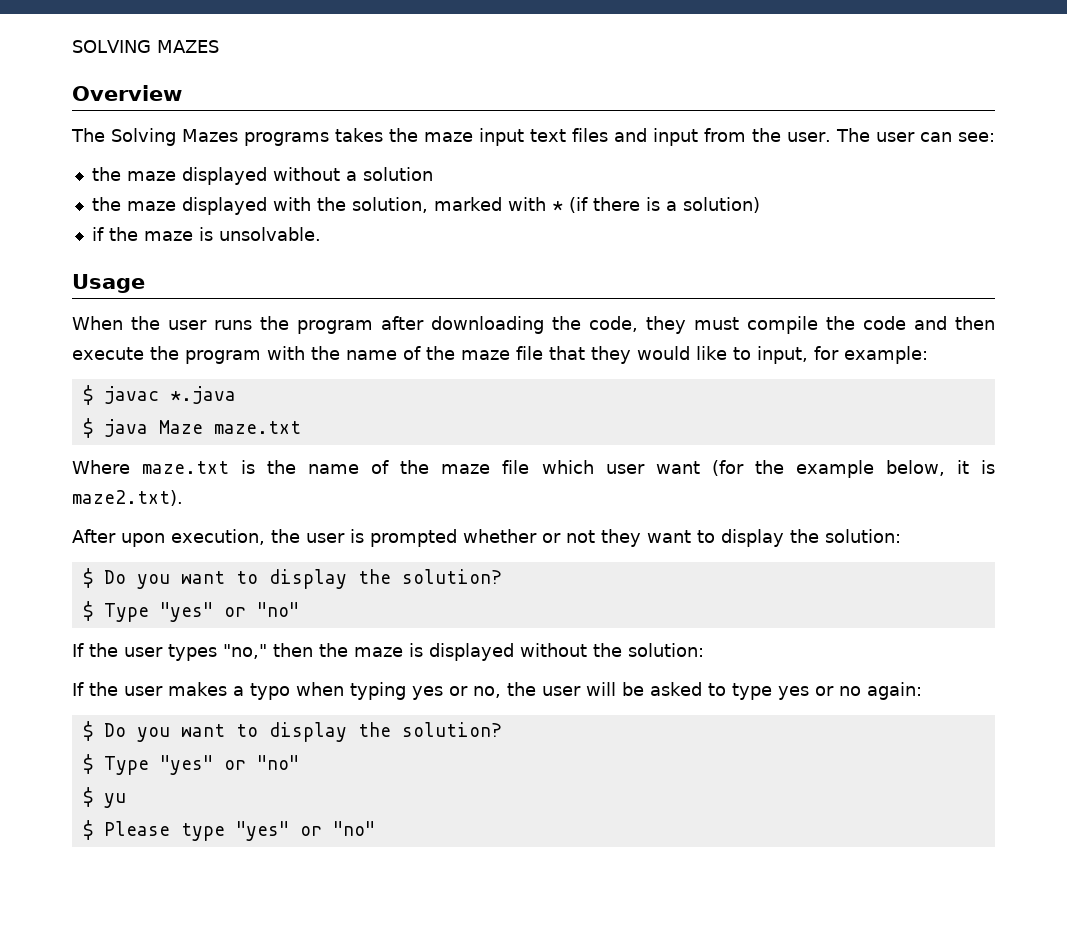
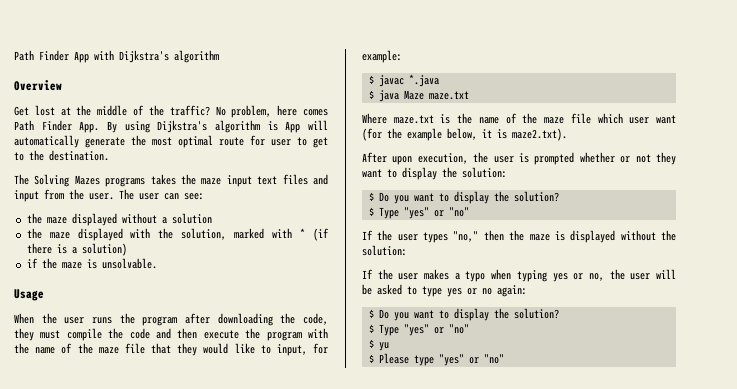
- SOLVING MAZES
+ Path Finder App with Dijkstra's algorithm
  Overview
+ Get lost at the middle of the traffic? No problem, here comes Path Finder App. By using Dijkstra's algorithm is App will automatically generate the most optimal route for user to get to the destination.

